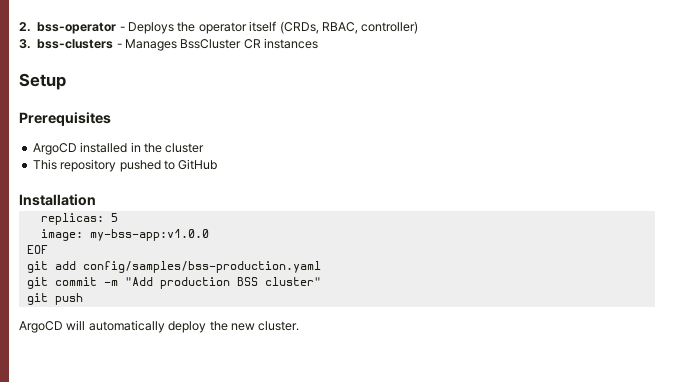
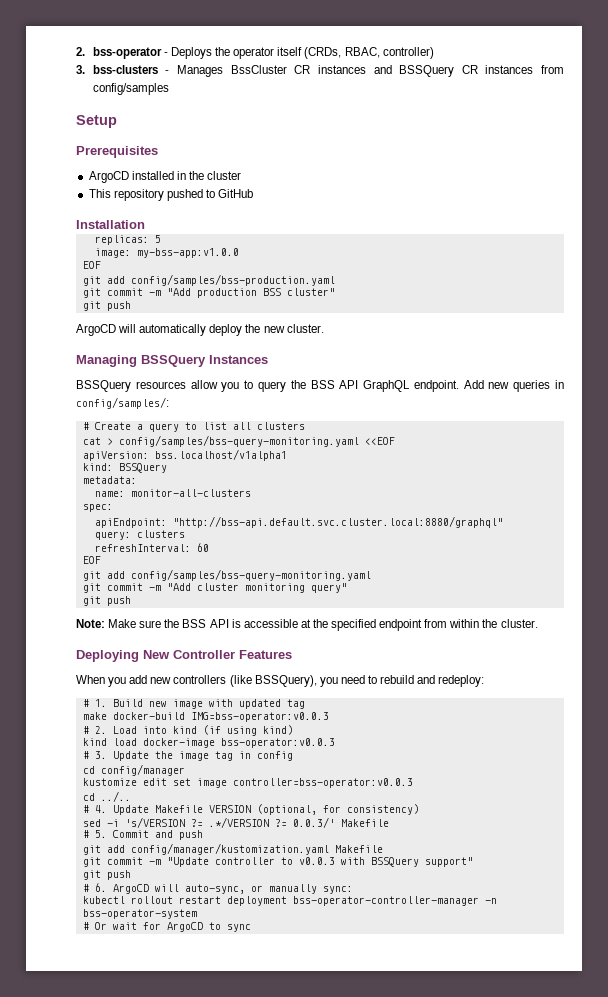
- 3. bss-clusters - Manages BssCluster CR instances
+ 3. bss-clusters - Manages BssCluster CR instances and BSSQuery CR instances from config/samples
+ Managing BSSQuery Instances
+ BSSQuery resources allow you to query the BSS API GraphQL endpoint. Add new queries in config/samples/:
+ # Create a query to list all clusters
+ cat > config/samples/bss-query-monitoring.yaml <<EOF
+ apiVersion: bss.localhost/v1alpha1
+ kind: BSSQuery
+ metadata:
+ name: monitor-all-clusters
+ spec:
+ apiEndpoint: "http://bss-api.default.svc.cluster.local:8880/graphql"
+ query: clusters
+ refreshInterval: 60
+ EOF
+ git add config/samples/bss-query-monitoring.yaml
+ git commit -m "Add cluster monitoring query"
+ git push
+ Note: Make sure the BSS API is accessible at the specified endpoint from within the cluster.
+ Deploying New Controller Features
+ When you add new controllers (like BSSQuery), you need to rebuild and redeploy:
+ # 1. Build new image with updated tag
+ make docker-build IMG=bss-operator:v0.0.3
+ # 2. Load into kind (if using kind)
+ kind load docker-image bss-operator:v0.0.3
+ # 3. Update the image tag in config
+ cd config/manager
+ kustomize edit set image controller=bss-operator:v0.0.3
+ cd ../..
+ # 4. Update Makefile VERSION (optional, for consistency)
+ sed -i 's/VERSION ?= .*/VERSION ?= 0.0.3/' Makefile
+ # 5. Commit and push
+ git add config/manager/kustomization.yaml Makefile
+ git commit -m "Update controller to v0.0.3 with BSSQuery support"
+ git push
+ # 6. ArgoCD will auto-sync, or manually sync:
+ kubectl rollout restart deployment bss-operator-controller-manager -n bss-operator-system
+ # Or wait for ArgoCD to sync

